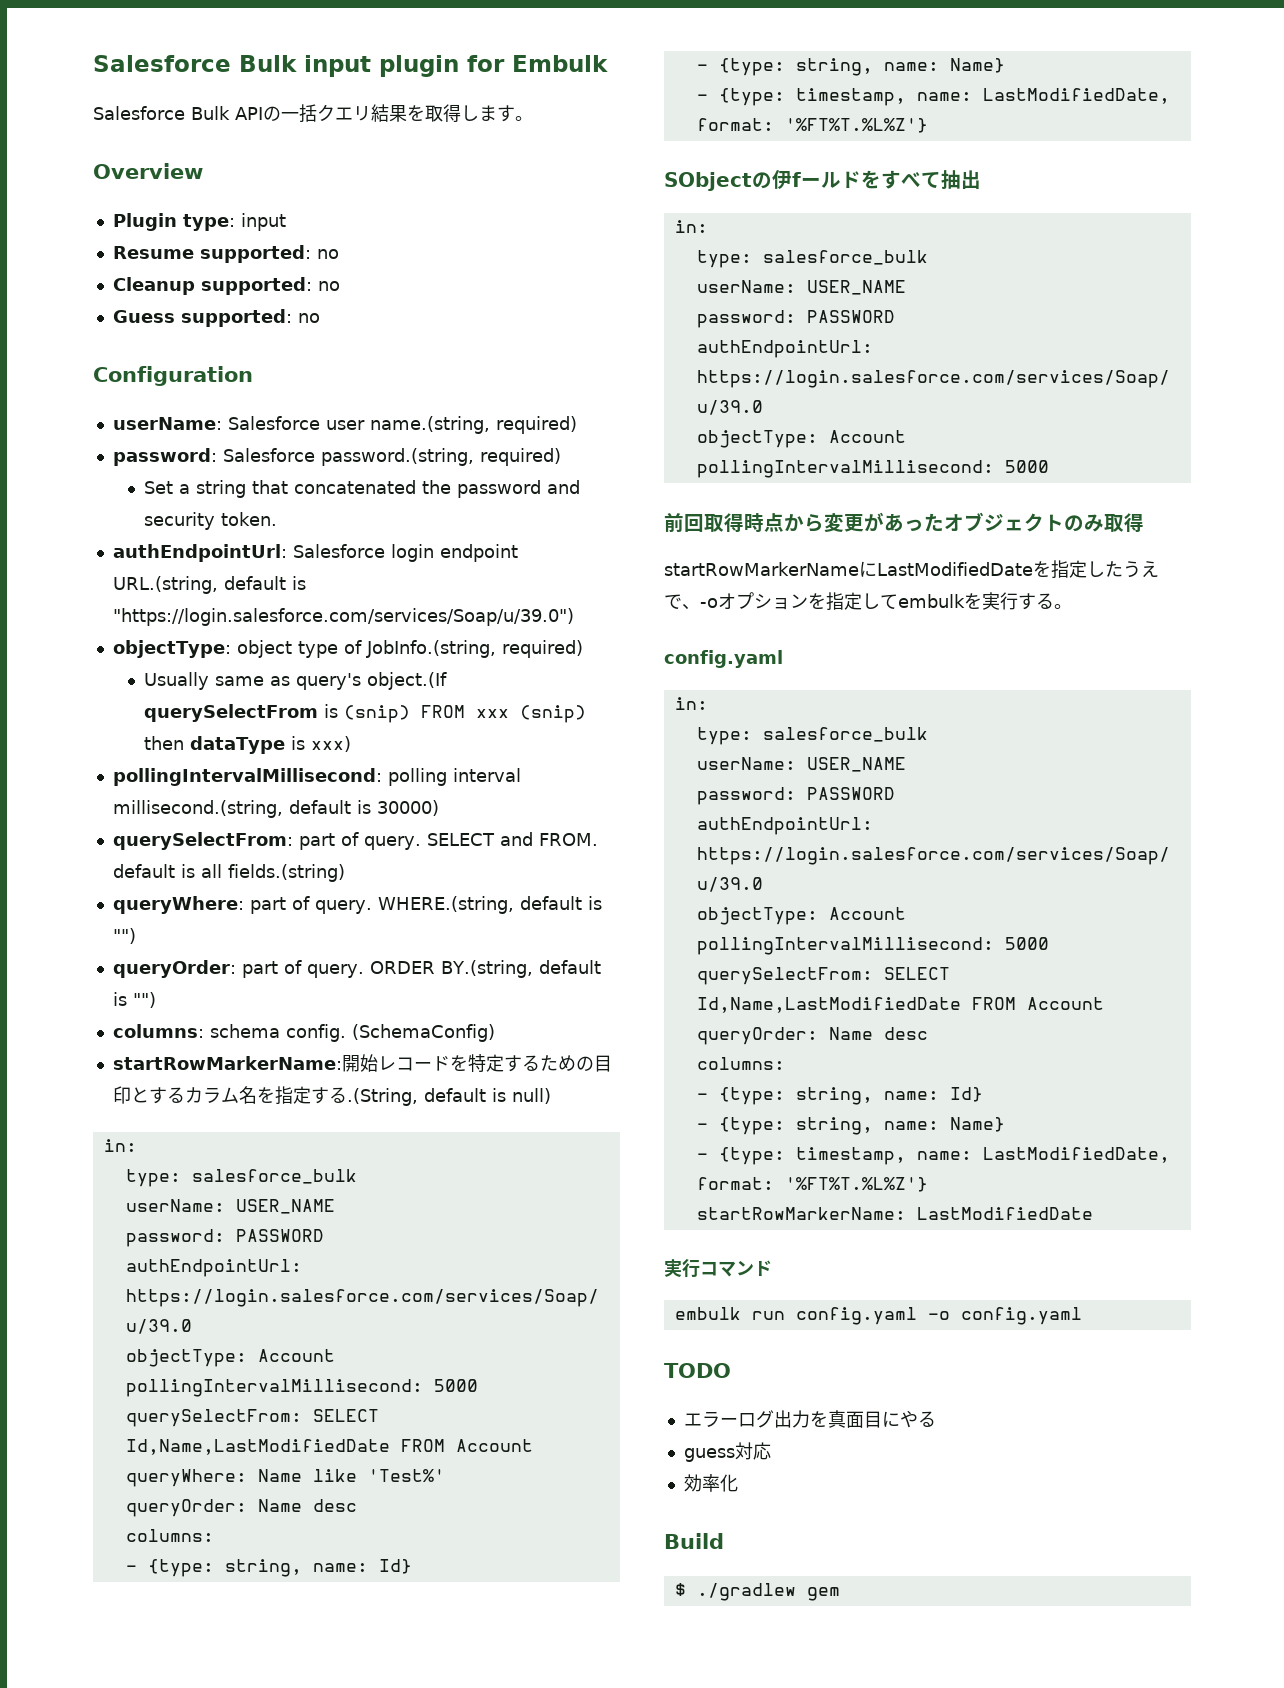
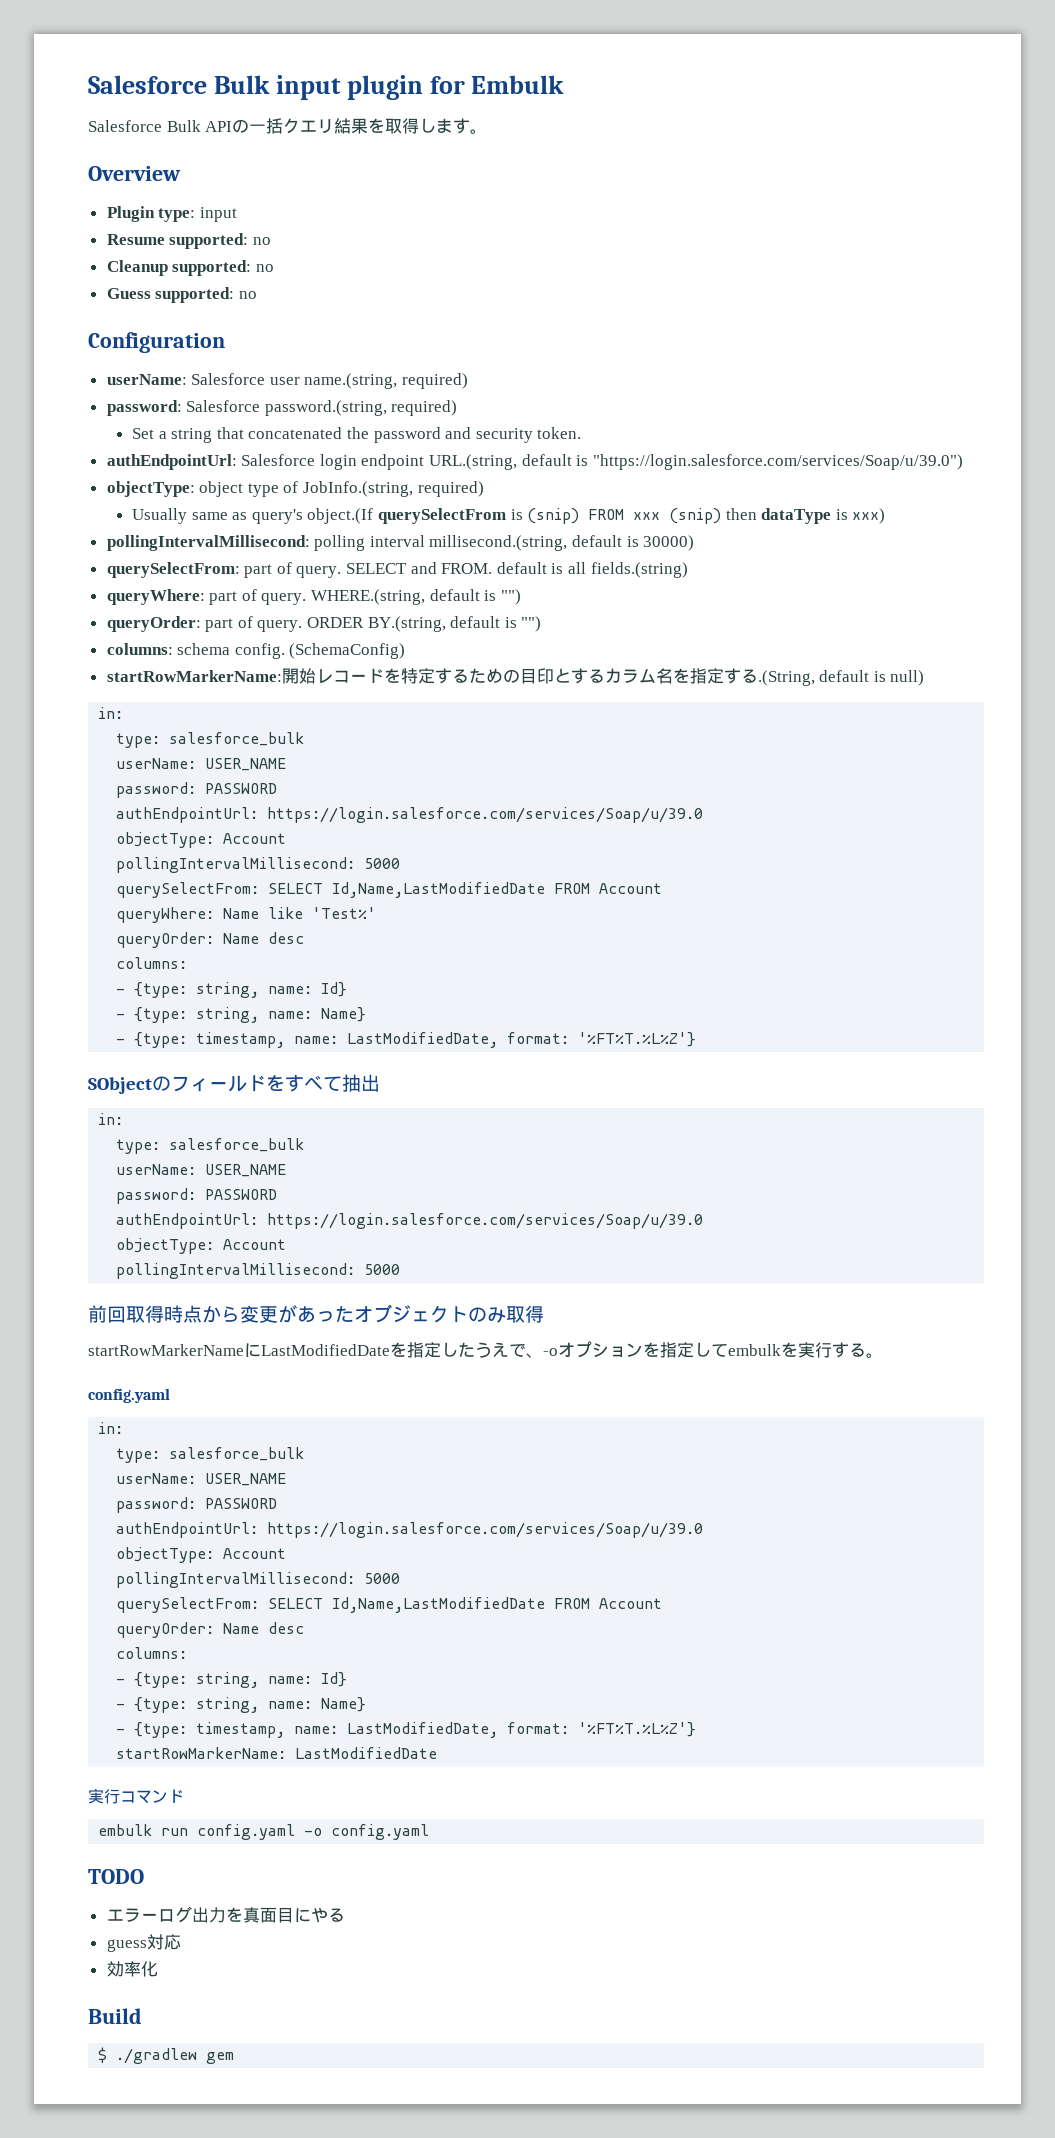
- SObjectの伊fールドをすべて抽出
+ SObjectのフィールドをすべて抽出

